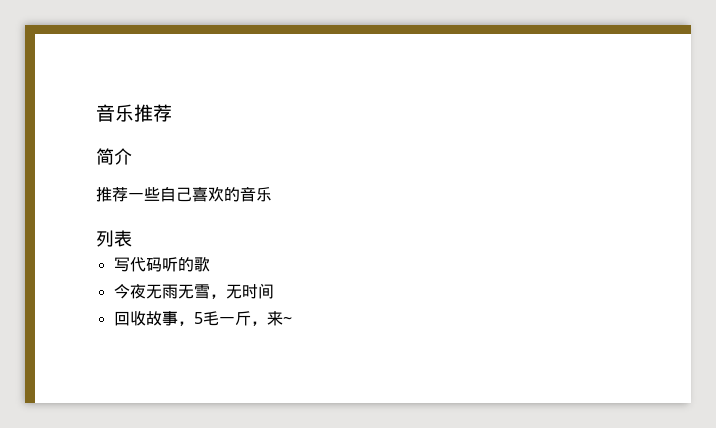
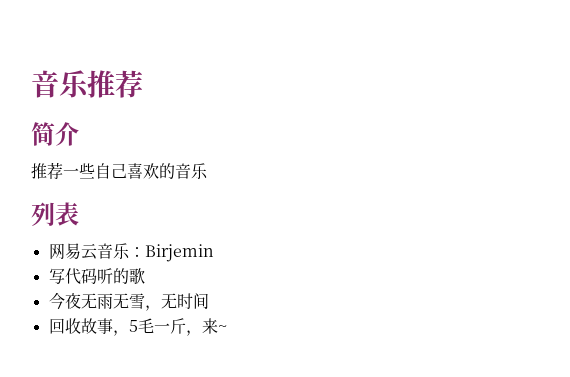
+ 网易云音乐：Birjemin

